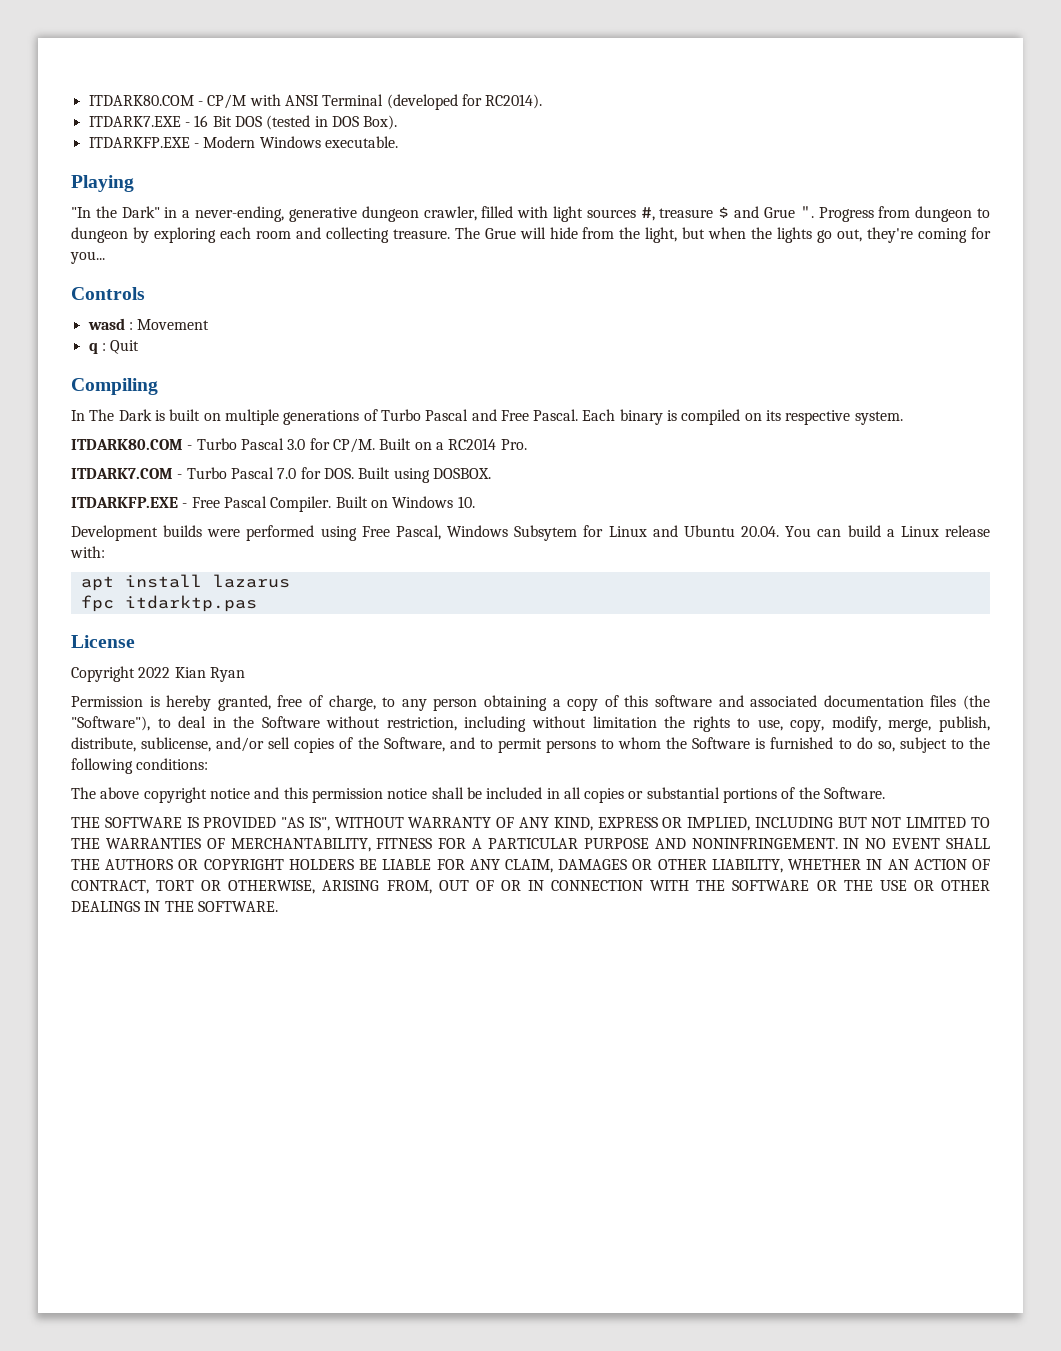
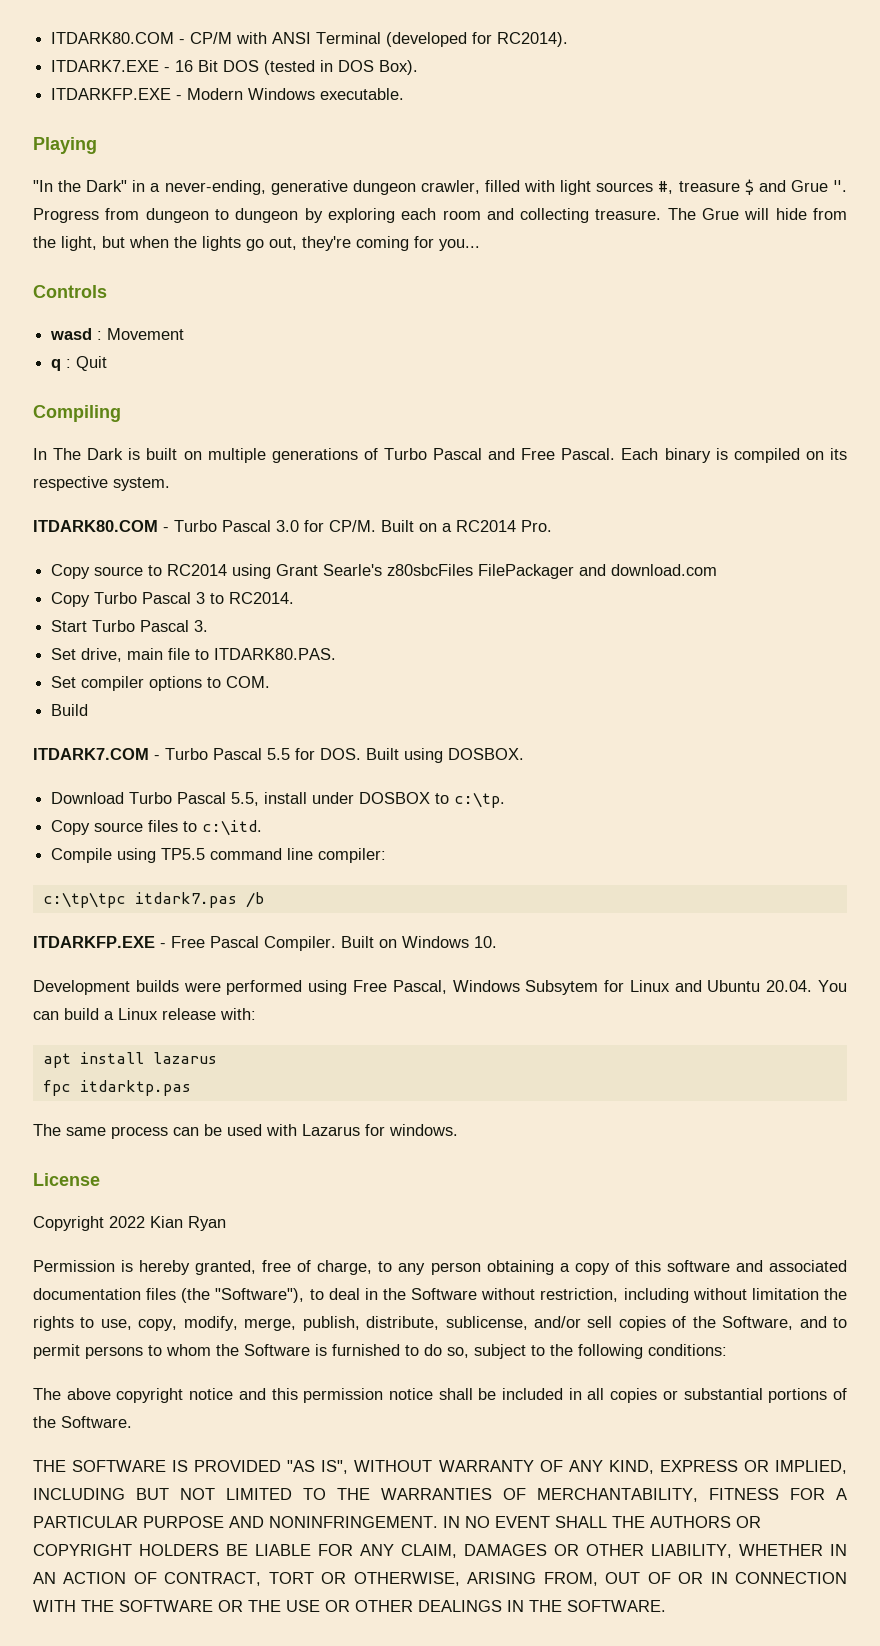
+ Copy source to RC2014 using Grant Searle's z80sbcFiles FilePackager and download.com
+ Copy Turbo Pascal 3 to RC2014.
+ Start Turbo Pascal 3.
+ Set drive, main file to ITDARK80.PAS.
+ Set compiler options to COM.
+ Build
- ITDARK7.COM - Turbo Pascal 7.0 for DOS. Built using DOSBOX.
+ ITDARK7.COM - Turbo Pascal 5.5 for DOS. Built using DOSBOX.
+ Download Turbo Pascal 5.5, install under DOSBOX to c:\tp.
+ Copy source files to c:\itd.
+ Compile using TP5.5 command line compiler:
+ c:\tp\tpc itdark7.pas /b
+ The same process can be used with Lazarus for windows.

